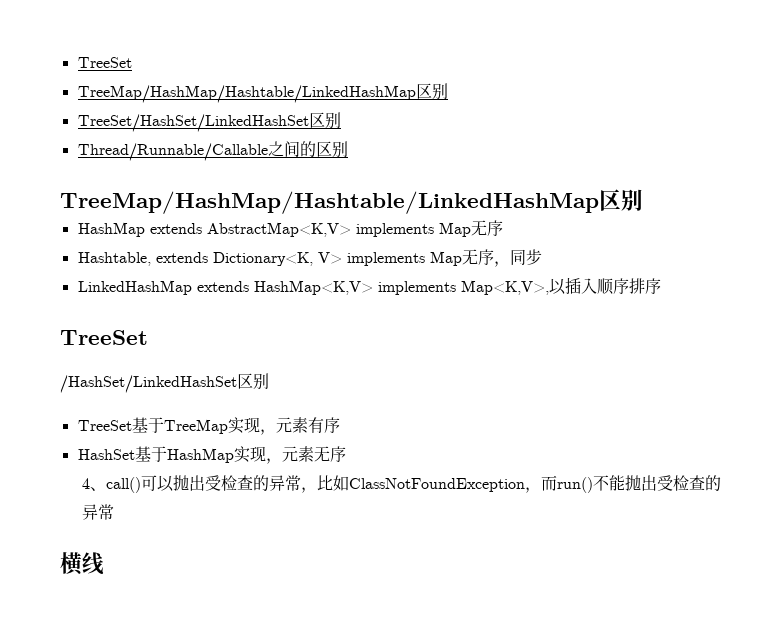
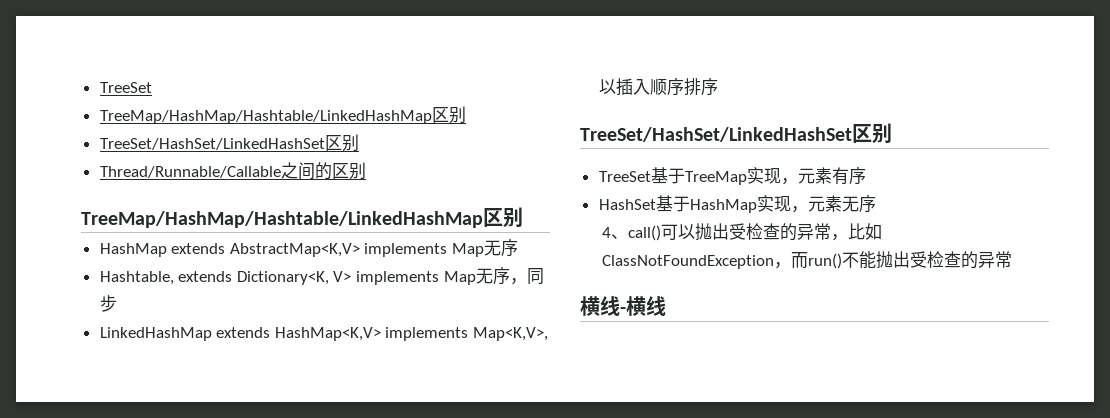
  LinkedHashMap extends HashMap<K,V> implements Map<K,V>,以插入顺序排序
- TreeSet
- /HashSet/LinkedHashSet区别
+ TreeSet/HashSet/LinkedHashSet区别
- 横线
+ 横线-横线

